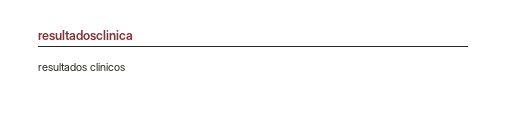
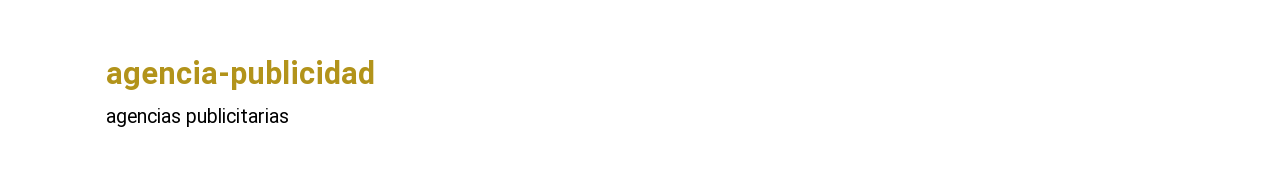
- resultadosclinica
- resultados clinicos
+ agencia-publicidad
+ agencias publicitarias

